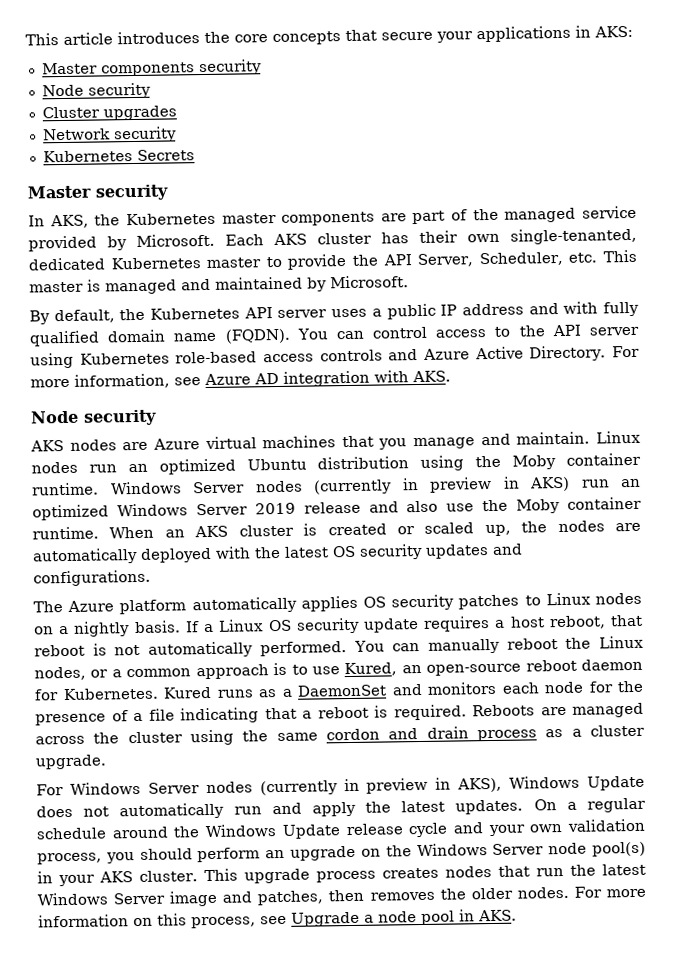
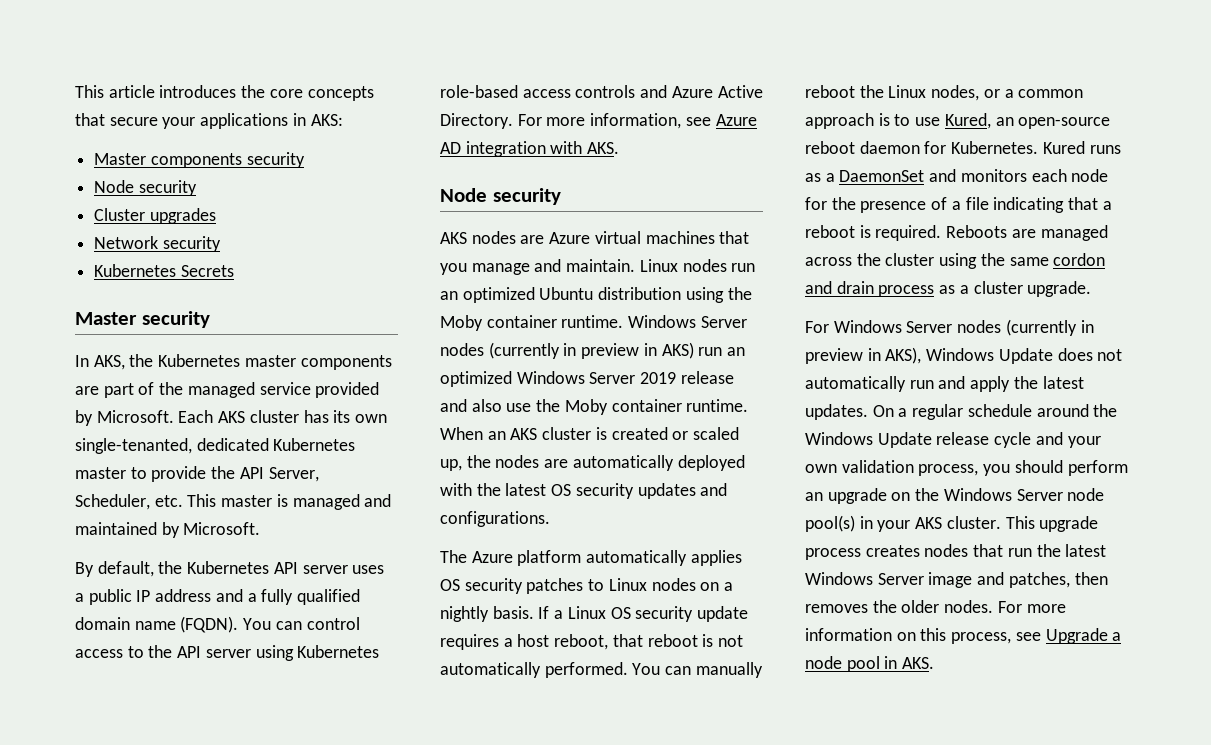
- Each AKS cluster has their own single-tenanted, dedicated Kubernetes master to provide the API Server, Scheduler, etc. This master is managed and maintained by Microsoft.
+ Each AKS cluster has its own single-tenanted, dedicated Kubernetes master to provide the API Server, Scheduler, etc. This master is managed and maintained by Microsoft.
- By default, the Kubernetes API server uses a public IP address and with fully qualified domain name (FQDN).
+ By default, the Kubernetes API server uses a public IP address and a fully qualified domain name (FQDN).

